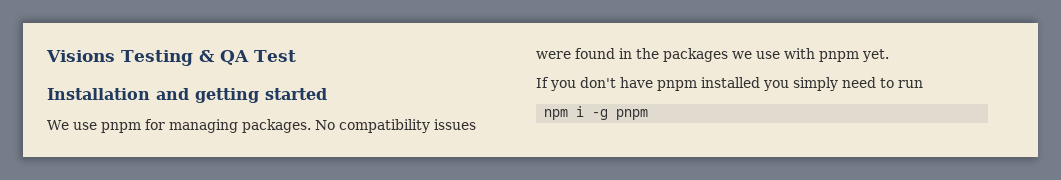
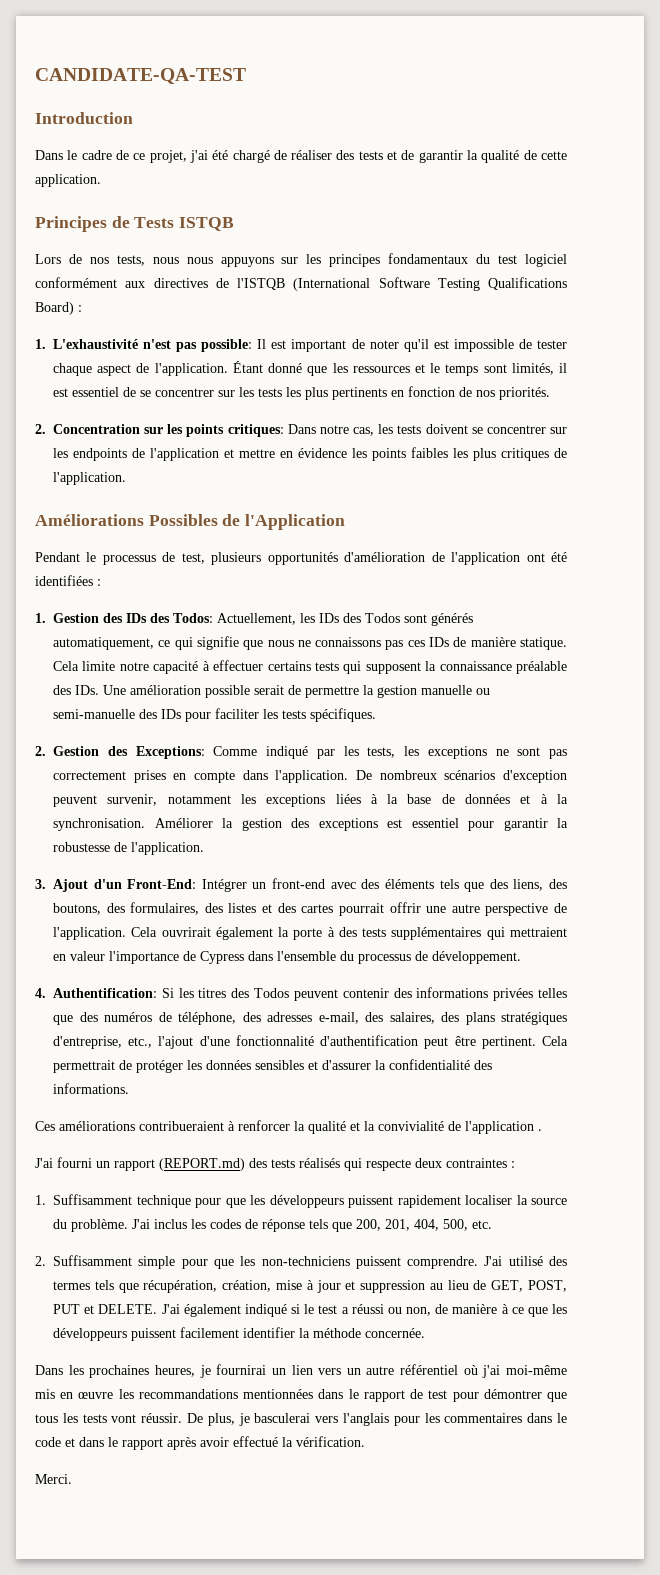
- Visions Testing & QA Test
- Installation and getting started
- We use pnpm for managing packages. No compatibility issues were found in the packages we use with pnpm yet.
- If you don't have pnpm installed you simply need to run
- npm i -g pnpm
+ CANDIDATE-QA-TEST
+ Introduction
+ Dans le cadre de ce projet, j'ai été chargé de réaliser des tests et de garantir la qualité de cette application.
+ Principes de Tests ISTQB
+ Lors de nos tests, nous nous appuyons sur les principes fondamentaux du test logiciel conformément aux directives de l'ISTQB (International Software Testing Qualifications Board) :
+ 1. L'exhaustivité n'est pas possible: Il est important de noter qu'il est impossible de tester chaque aspect de l'application. Étant donné que les ressources et le temps sont limités, il est essentiel de se concentrer sur les tests les plus pertinents en fonction de nos priorités.
+ 2. Concentration sur les points critiques: Dans notre cas, les tests doivent se concentrer sur les endpoints de l'application et mettre en évidence les points faibles les plus critiques de l'application.
+ Améliorations Possibles de l'Application
+ Pendant le processus de test, plusieurs opportunités d'amélioration de l'application ont été identifiées :
+ 1. Gestion des IDs des Todos: Actuellement, les IDs des Todos sont générés automatiquement, ce qui signifie que nous ne connaissons pas ces IDs de manière statique. Cela limite notre capacité à effectuer certains tests qui supposent la connaissance préalable des IDs. Une amélioration possible serait de permettre la gestion manuelle ou semi-manuelle des IDs pour faciliter les tests spécifiques.
+ 2. Gestion des Exceptions: Comme indiqué par les tests, les exceptions ne sont pas correctement prises en compte dans l'application. De nombreux scénarios d'exception peuvent survenir, notamment les exceptions liées à la base de données et à la synchronisation. Améliorer la gestion des exceptions est essentiel pour garantir la robustesse de l'application.
+ 3. Ajout d'un Front-End: Intégrer un front-end avec des éléments tels que des liens, des boutons, des formulaires, des listes et des cartes pourrait offrir une autre perspective de l'application. Cela ouvrirait également la porte à des tests supplémentaires qui mettraient en valeur l'importance de Cypress dans l'ensemble du processus de développement.
+ 4. Authentification: Si les titres des Todos peuvent contenir des informations privées telles que des numéros de téléphone, des adresses e-mail, des salaires, des plans stratégiques d'entreprise, etc., l'ajout d'une fonctionnalité d'authentification peut être pertinent. Cela permettrait de protéger les données sensibles et d'assurer la confidentialité des informations.
+ Ces améliorations contribueraient à renforcer la qualité et la convivialité de l'application .
+ J'ai fourni un rapport (REPORT.md) des tests réalisés qui respecte deux contraintes :
+ 1. Suffisamment technique pour que les développeurs puissent rapidement localiser la source du problème. J'ai inclus les codes de réponse tels que 200, 201, 404, 500, etc.
+ 2. Suffisamment simple pour que les non-techniciens puissent comprendre. J'ai utilisé des termes tels que récupération, création, mise à jour et suppression au lieu de GET, POST, PUT et DELETE. J'ai également indiqué si le test a réussi ou non, de manière à ce que les développeurs puissent facilement identifier la méthode concernée.
+ Dans les prochaines heures, je fournirai un lien vers un autre référentiel où j'ai moi-même mis en œuvre les recommandations mentionnées dans le rapport de test pour démontrer que tous les tests vont réussir. De plus, je basculerai vers l'anglais pour les commentaires dans le code et dans le rapport après avoir effectué la vérification.
+ Merci.

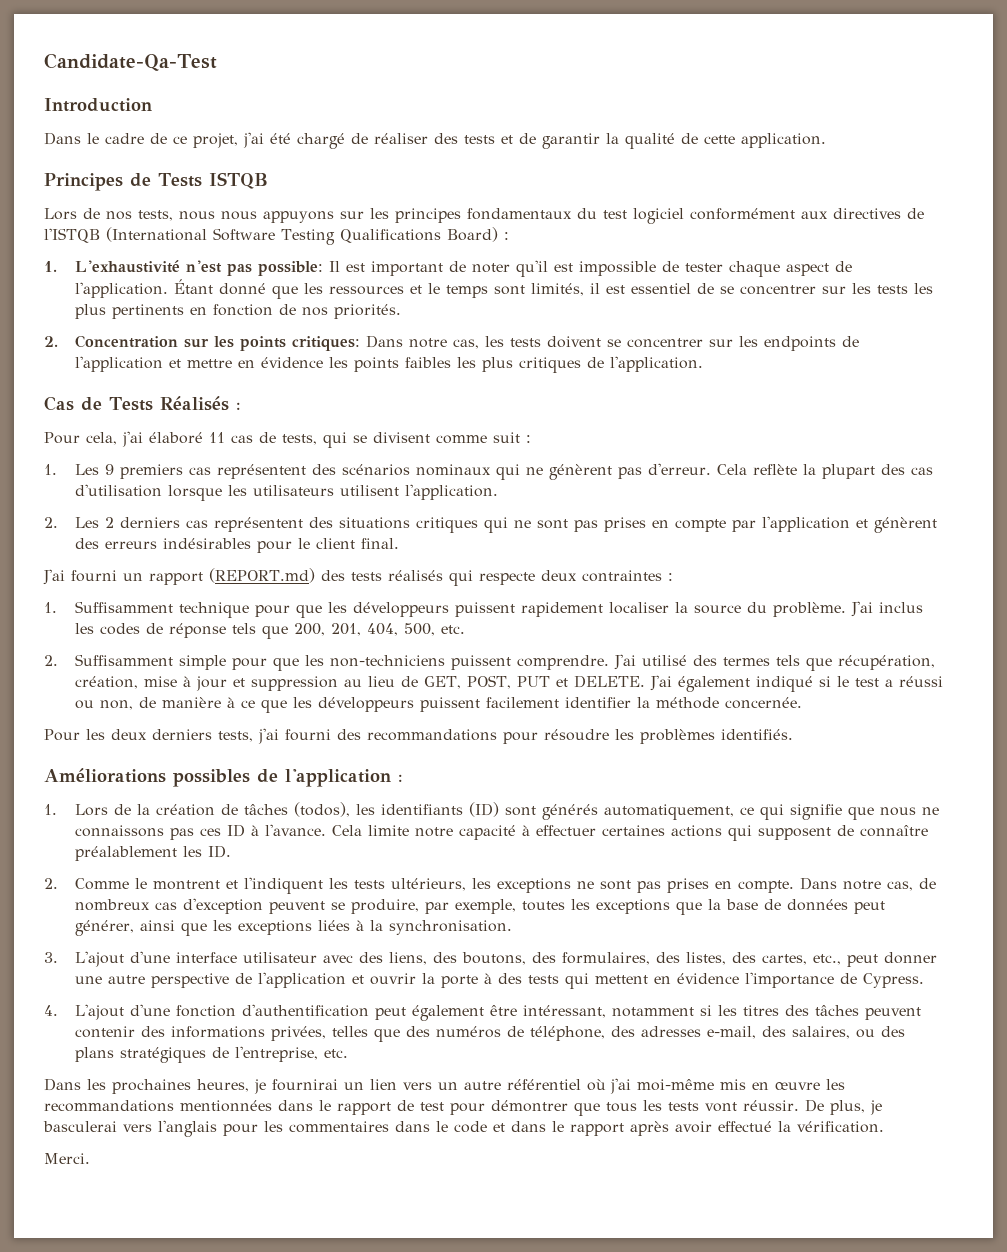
- CANDIDATE-QA-TEST
+ Candidate-Qa-Test
- Améliorations Possibles de l'Application
- Pendant le processus de test, plusieurs opportunités d'amélioration de l'application ont été identifiées :
- 1. Gestion des IDs des Todos: Actuellement, les IDs des Todos sont générés automatiquement, ce qui signifie que nous ne connaissons pas ces IDs de manière statique. Cela limite notre capacité à effectuer certains tests qui supposent la connaissance préalable des IDs. Une amélioration possible serait de permettre la gestion manuelle ou semi-manuelle des IDs pour faciliter les tests spécifiques.
- 2. Gestion des Exceptions: Comme indiqué par les tests, les exceptions ne sont pas correctement prises en compte dans l'application. De nombreux scénarios d'exception peuvent survenir, notamment les exceptions liées à la base de données et à la synchronisation. Améliorer la gestion des exceptions est essentiel pour garantir la robustesse de l'application.
- 3. Ajout d'un Front-End: Intégrer un front-end avec des éléments tels que des liens, des boutons, des formulaires, des listes et des cartes pourrait offrir une autre perspective de l'application. Cela ouvrirait également la porte à des tests supplémentaires qui mettraient en valeur l'importance de Cypress dans l'ensemble du processus de développement.
- 4. Authentification: Si les titres des Todos peuvent contenir des informations privées telles que des numéros de téléphone, des adresses e-mail, des salaires, des plans stratégiques d'entreprise, etc., l'ajout d'une fonctionnalité d'authentification peut être pertinent. Cela permettrait de protéger les données sensibles et d'assurer la confidentialité des informations.
- Ces améliorations contribueraient à renforcer la qualité et la convivialité de l'application .
+ Cas de Tests Réalisés :
+ Pour cela, j'ai élaboré 11 cas de tests, qui se divisent comme suit :
+ 1. Les 9 premiers cas représentent des scénarios nominaux qui ne génèrent pas d'erreur. Cela reflète la plupart des cas d'utilisation lorsque les utilisateurs utilisent l'application.
+ 2. Les 2 derniers cas représentent des situations critiques qui ne sont pas prises en compte par l'application et génèrent des erreurs indésirables pour le client final.
+ Pour les deux derniers tests, j'ai fourni des recommandations pour résoudre les problèmes identifiés.
+ Améliorations possibles de l'application :
+ 1. Lors de la création de tâches (todos), les identifiants (ID) sont générés automatiquement, ce qui signifie que nous ne connaissons pas ces ID à l'avance. Cela limite notre capacité à effectuer certaines actions qui supposent de connaître préalablement les ID.
+ 2. Comme le montrent et l'indiquent les tests ultérieurs, les exceptions ne sont pas prises en compte. Dans notre cas, de nombreux cas d'exception peuvent se produire, par exemple, toutes les exceptions que la base de données peut générer, ainsi que les exceptions liées à la synchronisation.
+ 3. L'ajout d'une interface utilisateur avec des liens, des boutons, des formulaires, des listes, des cartes, etc., peut donner une autre perspective de l'application et ouvrir la porte à des tests qui mettent en évidence l'importance de Cypress.
+ 4. L'ajout d'une fonction d'authentification peut également être intéressant, notamment si les titres des tâches peuvent contenir des informations privées, telles que des numéros de téléphone, des adresses e-mail, des salaires, ou des plans stratégiques de l'entreprise, etc.

